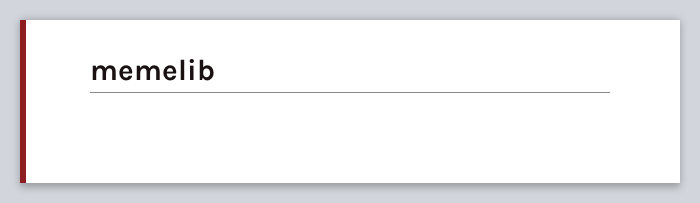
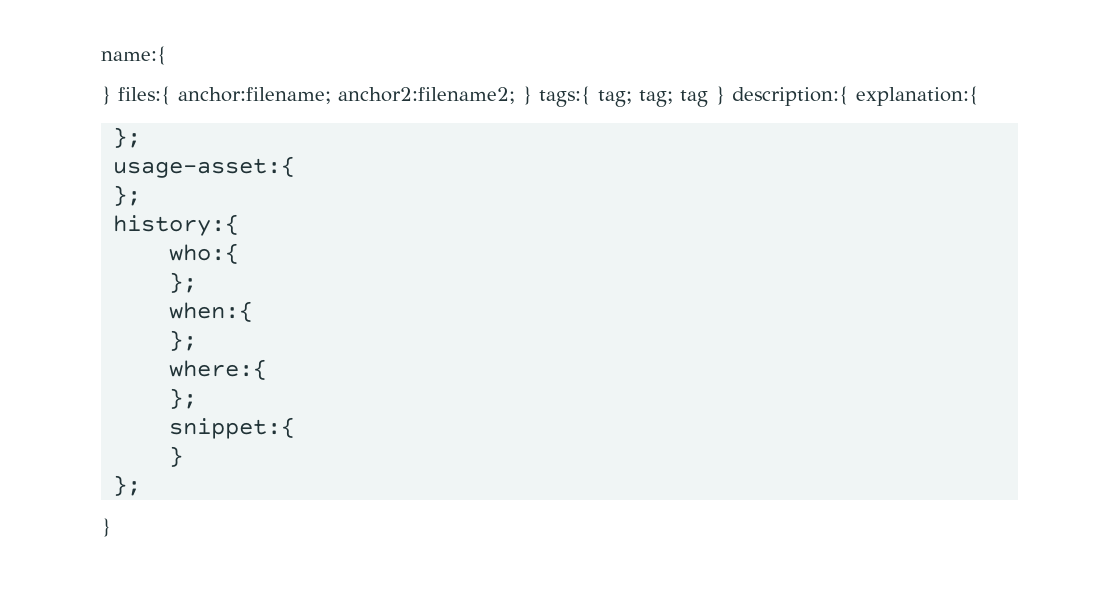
- memelib
+ name:{
+ } files:{ anchor:filename; anchor2:filename2; } tags:{ tag; tag; tag } description:{ explanation:{
+ };
+ usage-asset:{
+ };
+ history:{
+ who:{
+ };
+ when:{
+ };
+ where:{
+ };
+ snippet:{
+ }
+ };
+ }

